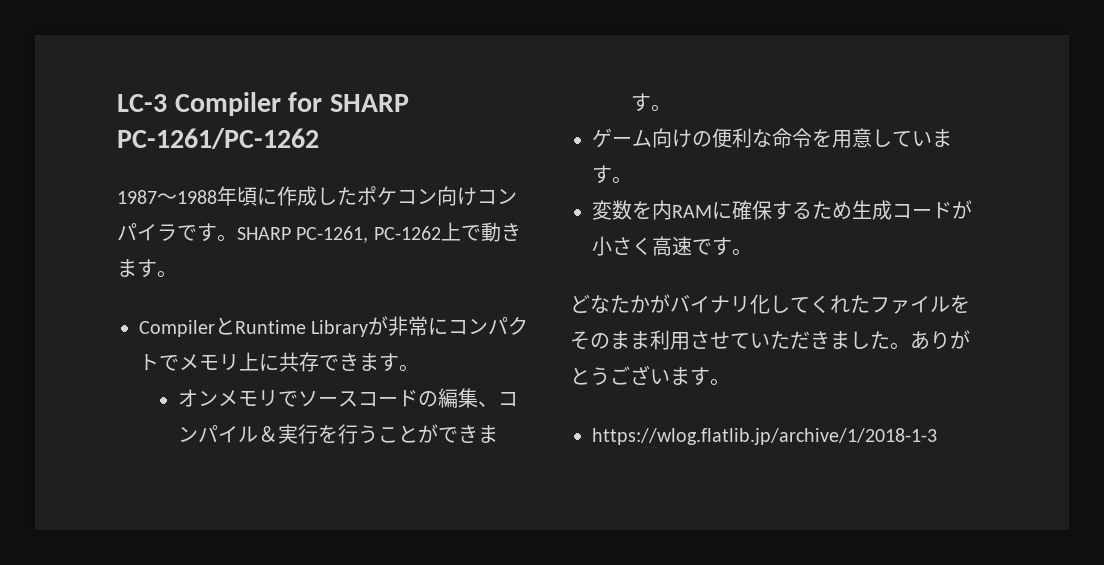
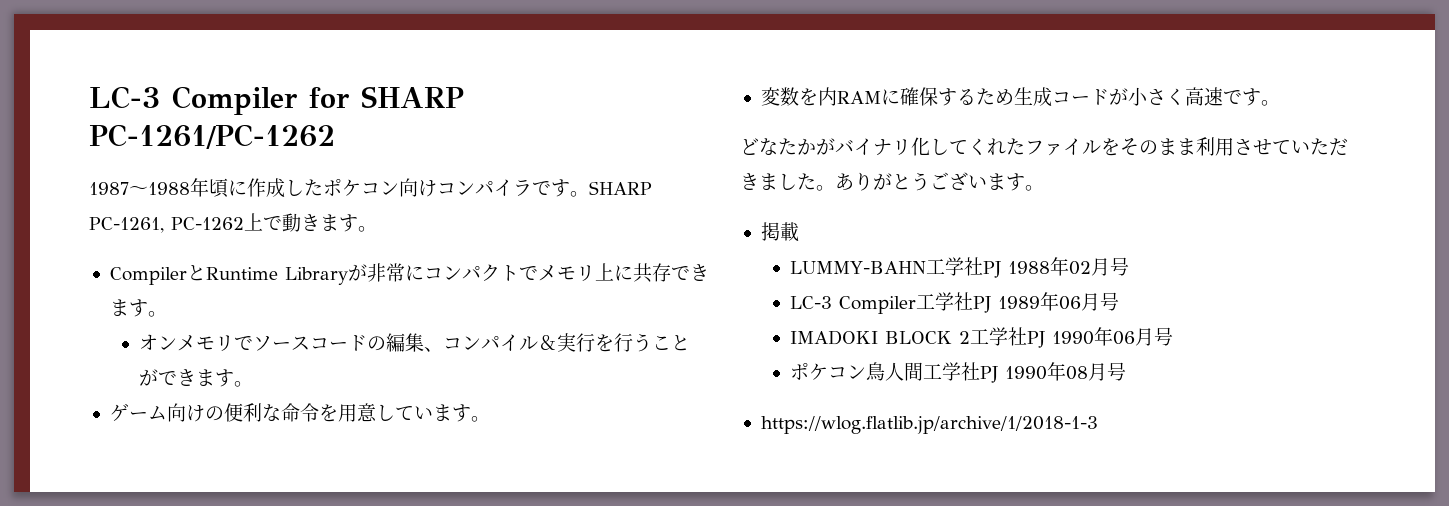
+ 掲載
+ LUMMY-BAHN工学社PJ 1988年02月号
+ LC-3 Compiler工学社PJ 1989年06月号
+ IMADOKI BLOCK 2工学社PJ 1990年06月号
+ ポケコン鳥人間工学社PJ 1990年08月号

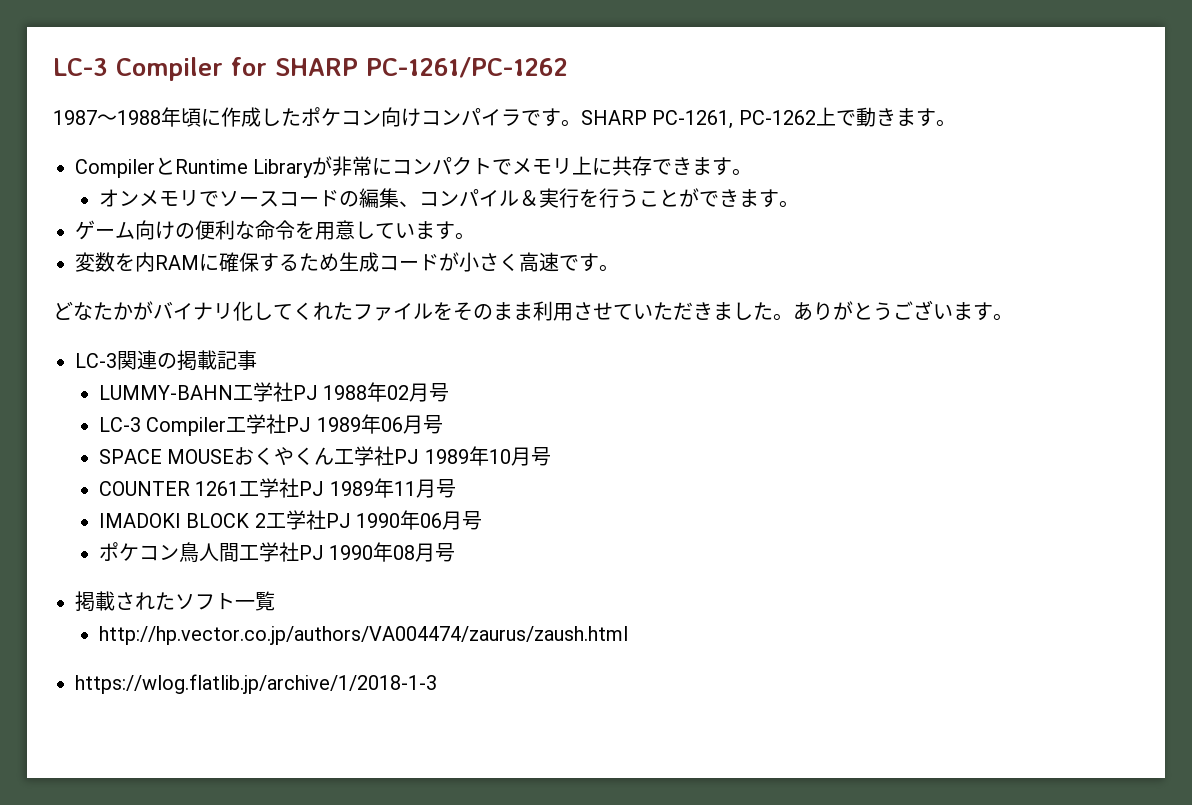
- 掲載
+ LC-3関連の掲載記事
+ SPACE MOUSEおくやくん工学社PJ 1989年10月号
+ COUNTER 1261工学社PJ 1989年11月号
+ 掲載されたソフト一覧
+ http://hp.vector.co.jp/authors/VA004474/zaurus/zaush.html

